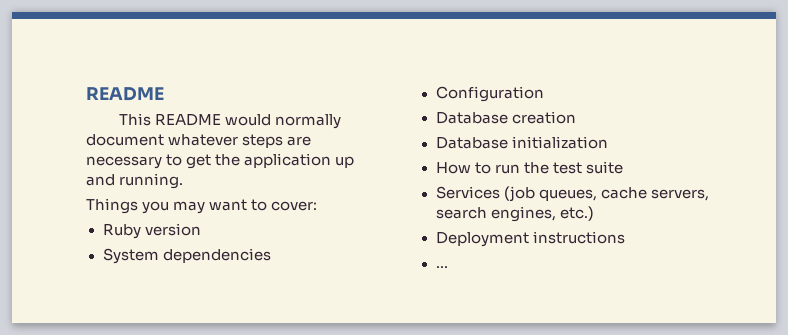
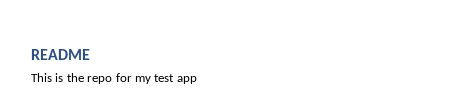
- This README would normally document whatever steps are necessary to get the application up and running.
- Things you may want to cover:
- Ruby version
- System dependencies
- Configuration
- Database creation
- Database initialization
- How to run the test suite
- Services (job queues, cache servers, search engines, etc.)
- Deployment instructions
- ...
+ This is the repo for my test app

